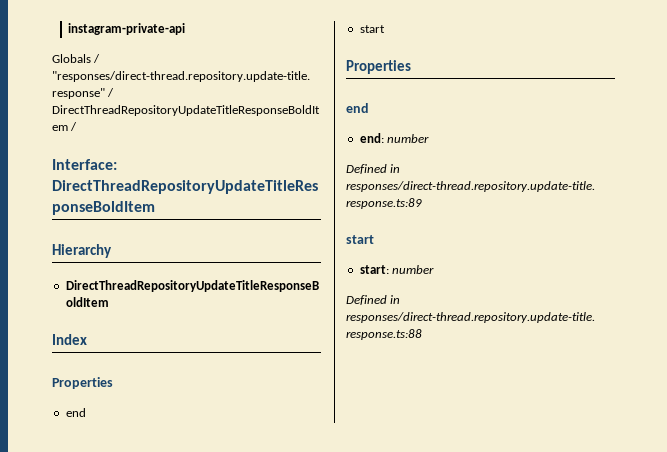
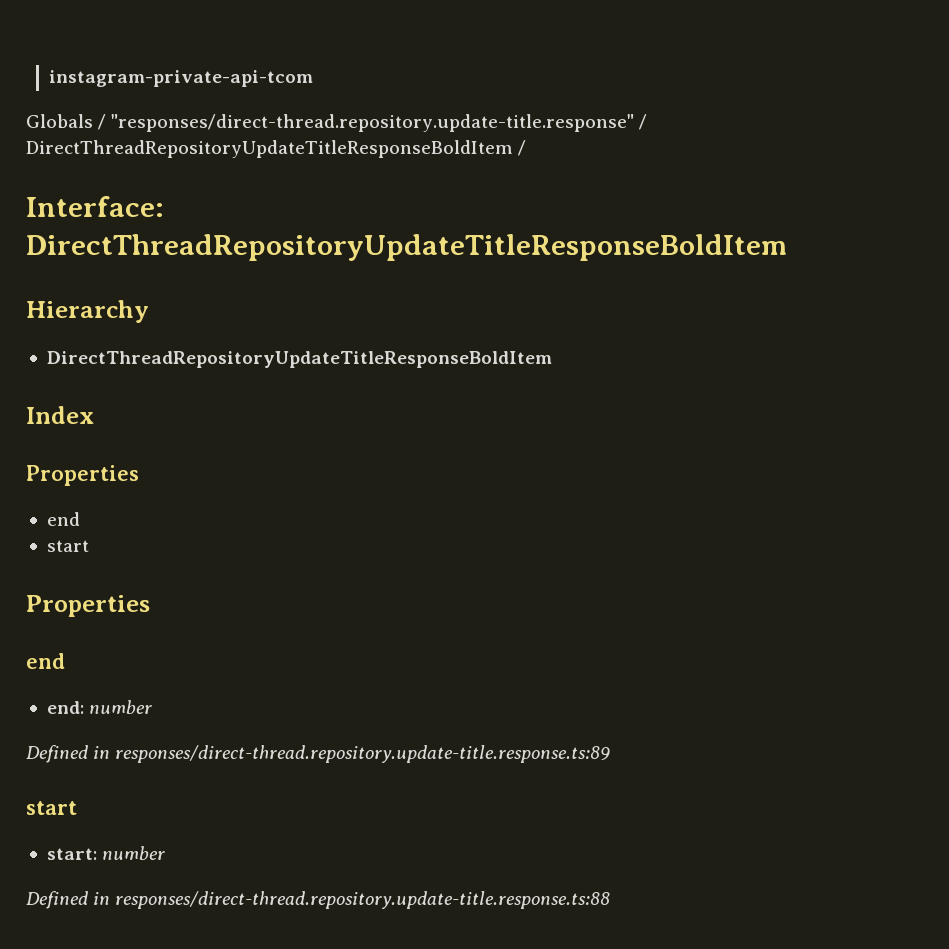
- instagram-private-api
+ instagram-private-api-tcom

